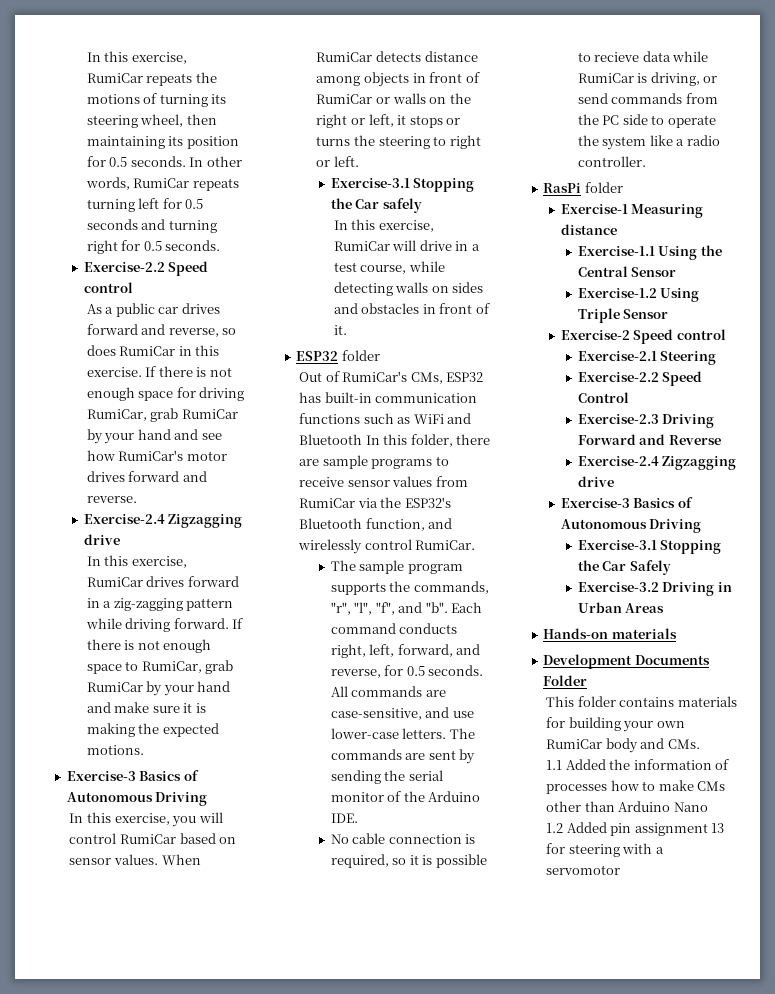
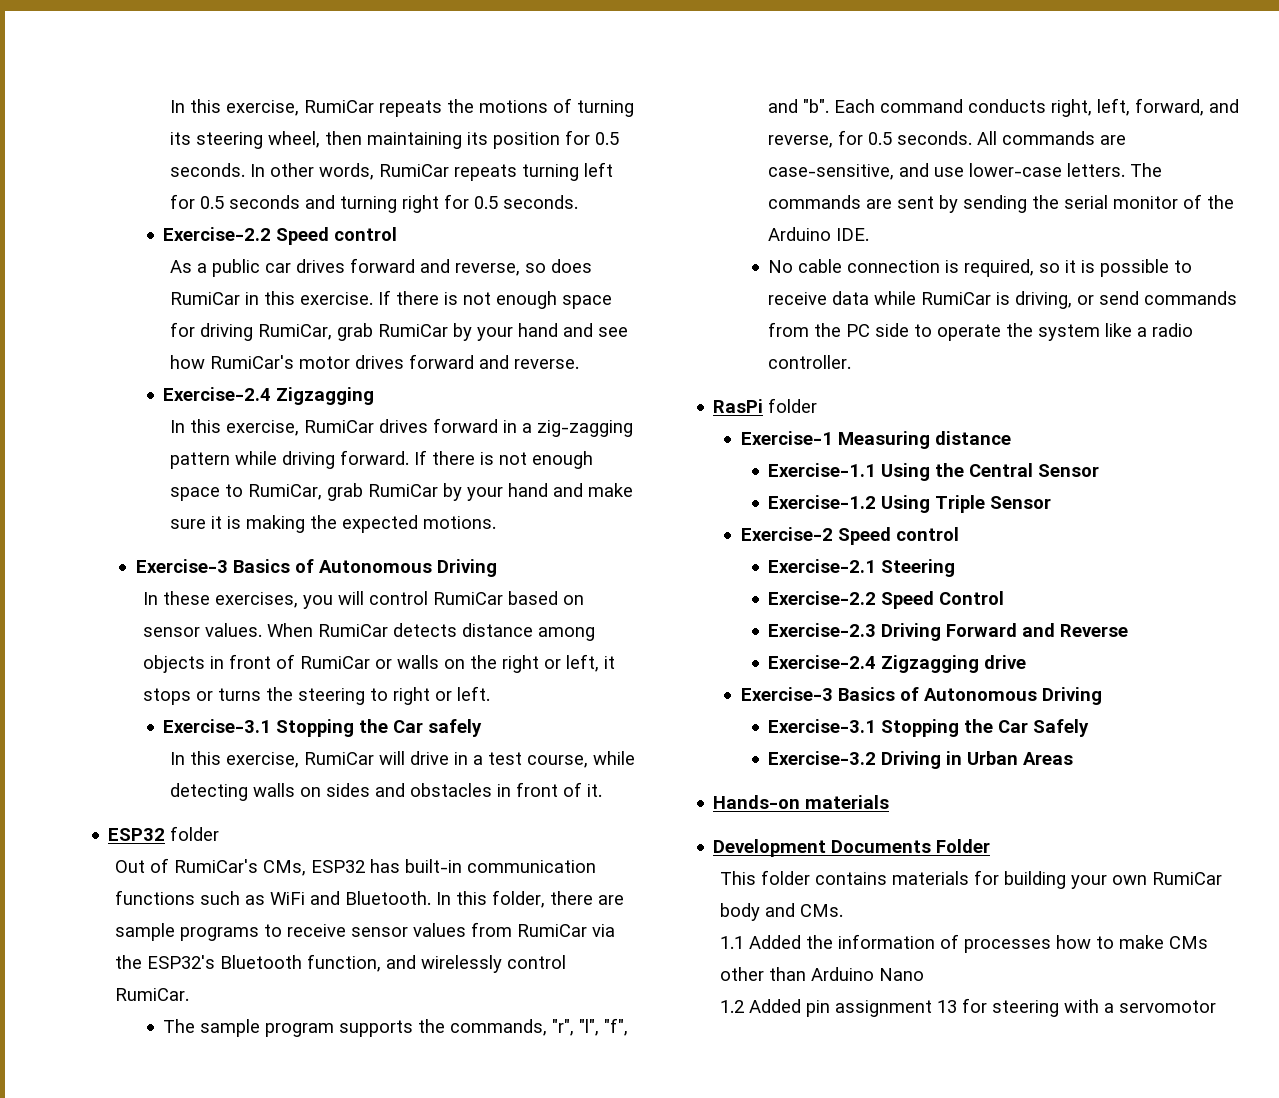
  If there is not enough space for driving RumiCar, grab RumiCar by your hand and see how RumiCar's motor drives forward and reverse.
- Exercise-2.4 Zigzagging drive
+ Exercise-2.4 Zigzagging
- In this exercise, you will control RumiCar based on sensor values.
+ In these exercises, you will control RumiCar based on sensor values.
- Out of RumiCar's CMs, ESP32 has built-in communication functions such as WiFi and Bluetooth In this folder, there are sample programs to receive sensor values from RumiCar via the ESP32's Bluetooth function, and wirelessly control RumiCar.
+ Out of RumiCar's CMs, ESP32 has built-in communication functions such as WiFi and Bluetooth. In this folder, there are sample programs to receive sensor values from RumiCar via the ESP32's Bluetooth function, and wirelessly control RumiCar.
- No cable connection is required, so it is possible to recieve data while RumiCar is driving, or send commands from the PC side to operate the system like a radio controller.
+ No cable connection is required, so it is possible to receive data while RumiCar is driving, or send commands from the PC side to operate the system like a radio controller.

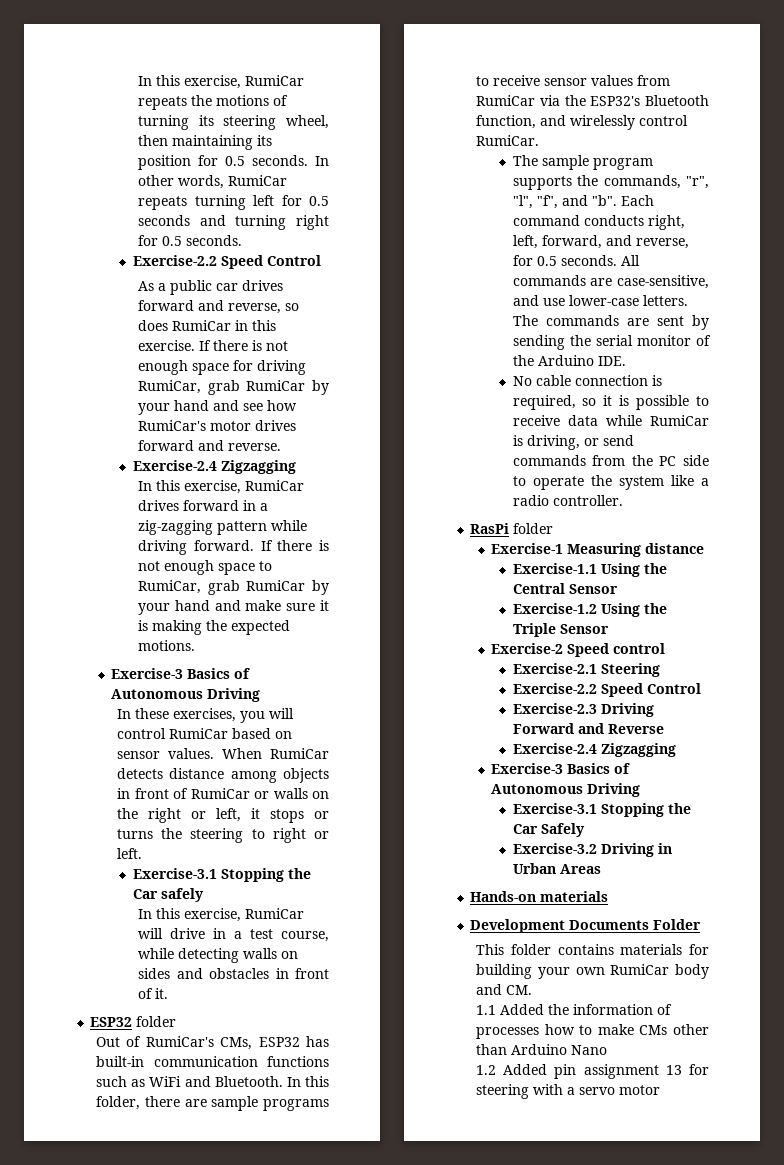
  In other words, RumiCar repeats turning left for 0.5 seconds and turning right for 0.5 seconds.
- Exercise-2.2 Speed control
+ Exercise-2.2 Speed Control
- Exercise-1.2 Using Triple Sensor
+ Exercise-1.2 Using the Triple Sensor
  Exercise-2.3 Driving Forward and Reverse
- Exercise-2.4 Zigzagging drive
+ Exercise-2.4 Zigzagging
- This folder contains materials for building your own RumiCar body and CMs.
+ This folder contains materials for building your own RumiCar body and CM.
- 1.2 Added pin assignment 13 for steering with a servomotor
+ 1.2 Added pin assignment 13 for steering with a servo motor

